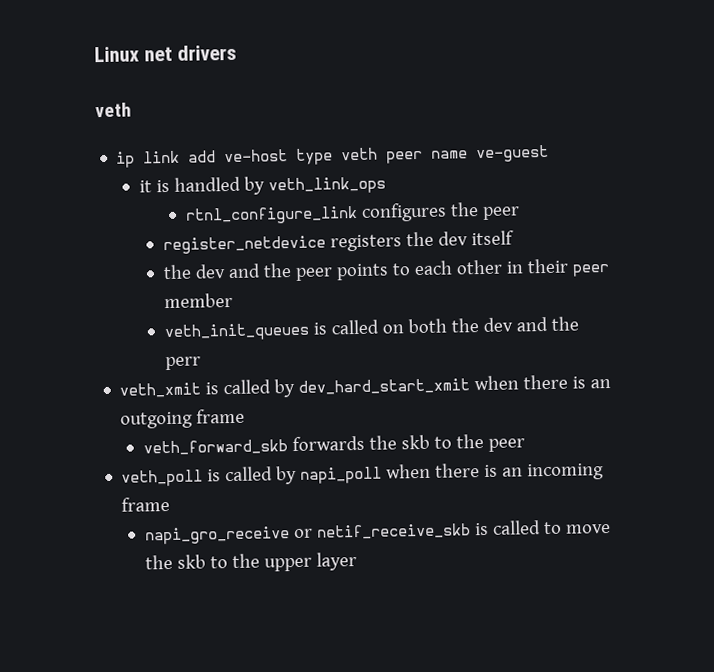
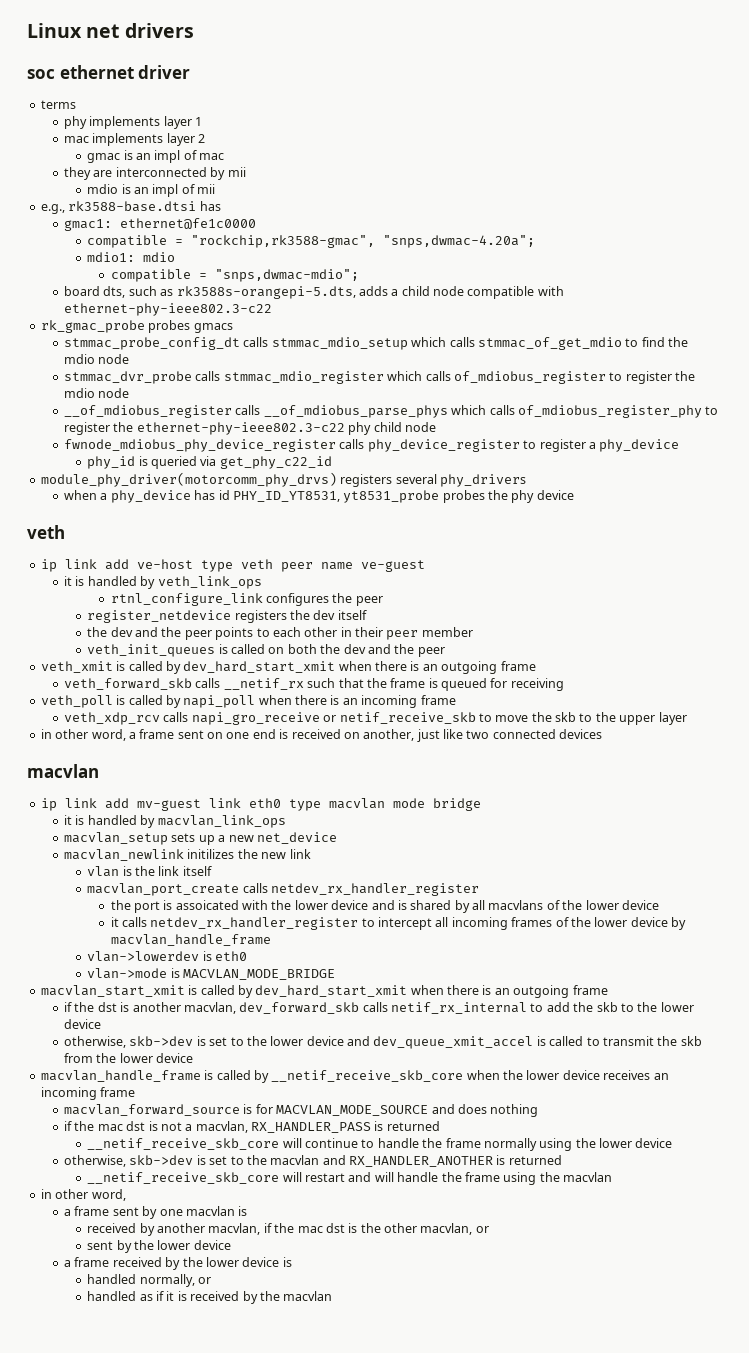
+ soc ethernet driver
+ terms
+ phy implements layer 1
+ mac implements layer 2
+ gmac is an impl of mac
+ they are interconnected by mii
+ mdio is an impl of mii
+ e.g., rk3588-base.dtsi has
+ gmac1: ethernet@fe1c0000
+ compatible = "rockchip,rk3588-gmac", "snps,dwmac-4.20a";
+ mdio1: mdio
+ compatible = "snps,dwmac-mdio";
+ board dts, such as rk3588s-orangepi-5.dts, adds a child node compatible with ethernet-phy-ieee802.3-c22
+ rk_gmac_probe probes gmacs
+ stmmac_probe_config_dt calls stmmac_mdio_setup which calls stmmac_of_get_mdio to find the mdio node
+ stmmac_dvr_probe calls stmmac_mdio_register which calls of_mdiobus_register to register the mdio node
+ __of_mdiobus_register calls __of_mdiobus_parse_phys which calls of_mdiobus_register_phy to register the ethernet-phy-ieee802.3-c22 phy child node
+ fwnode_mdiobus_phy_device_register calls phy_device_register to register a phy_device
+ phy_id is queried via get_phy_c22_id
+ module_phy_driver(motorcomm_phy_drvs) registers several phy_drivers
+ when a phy_device has id PHY_ID_YT8531, yt8531_probe probes the phy device
- veth_init_queues is called on both the dev and the perr
+ veth_init_queues is called on both the dev and the peer
- veth_forward_skb forwards the skb to the peer
+ veth_forward_skb calls __netif_rx such that the frame is queued for receiving
- napi_gro_receive or netif_receive_skb is called to move the skb to the upper layer
+ veth_xdp_rcv calls napi_gro_receive or netif_receive_skb to move the skb to the upper layer
+ in other word, a frame sent on one end is received on another, just like two connected devices
+ macvlan
+ ip link add mv-guest link eth0 type macvlan mode bridge
+ it is handled by macvlan_link_ops
+ macvlan_setup sets up a new net_device
+ macvlan_newlink initilizes the new link
+ vlan is the link itself
+ macvlan_port_create calls netdev_rx_handler_register
+ the port is assoicated with the lower device and is shared by all macvlans of the lower device
+ it calls netdev_rx_handler_register to intercept all incoming frames of the lower device by macvlan_handle_frame
+ vlan->lowerdev is eth0
+ vlan->mode is MACVLAN_MODE_BRIDGE
+ macvlan_start_xmit is called by dev_hard_start_xmit when there is an outgoing frame
+ if the dst is another macvlan, dev_forward_skb calls netif_rx_internal to add the skb to the lower device
+ otherwise, skb->dev is set to the lower device and dev_queue_xmit_accel is called to transmit the skb from the lower device
+ macvlan_handle_frame is called by __netif_receive_skb_core when the lower device receives an incoming frame
+ macvlan_forward_source is for MACVLAN_MODE_SOURCE and does nothing
+ if the mac dst is not a macvlan, RX_HANDLER_PASS is returned
+ __netif_receive_skb_core will continue to handle the frame normally using the lower device
+ otherwise, skb->dev is set to the macvlan and RX_HANDLER_ANOTHER is returned
+ __netif_receive_skb_core will restart and will handle the frame using the macvlan
+ in other word,
+ a frame sent by one macvlan is
+ received by another macvlan, if the mac dst is the other macvlan, or
+ sent by the lower device
+ a frame received by the lower device is
+ handled normally, or
+ handled as if it is received by the macvlan

